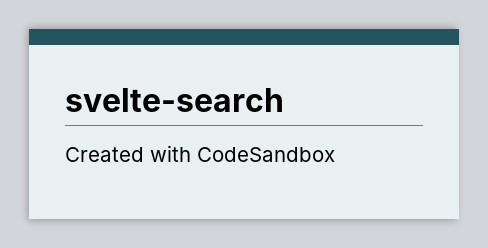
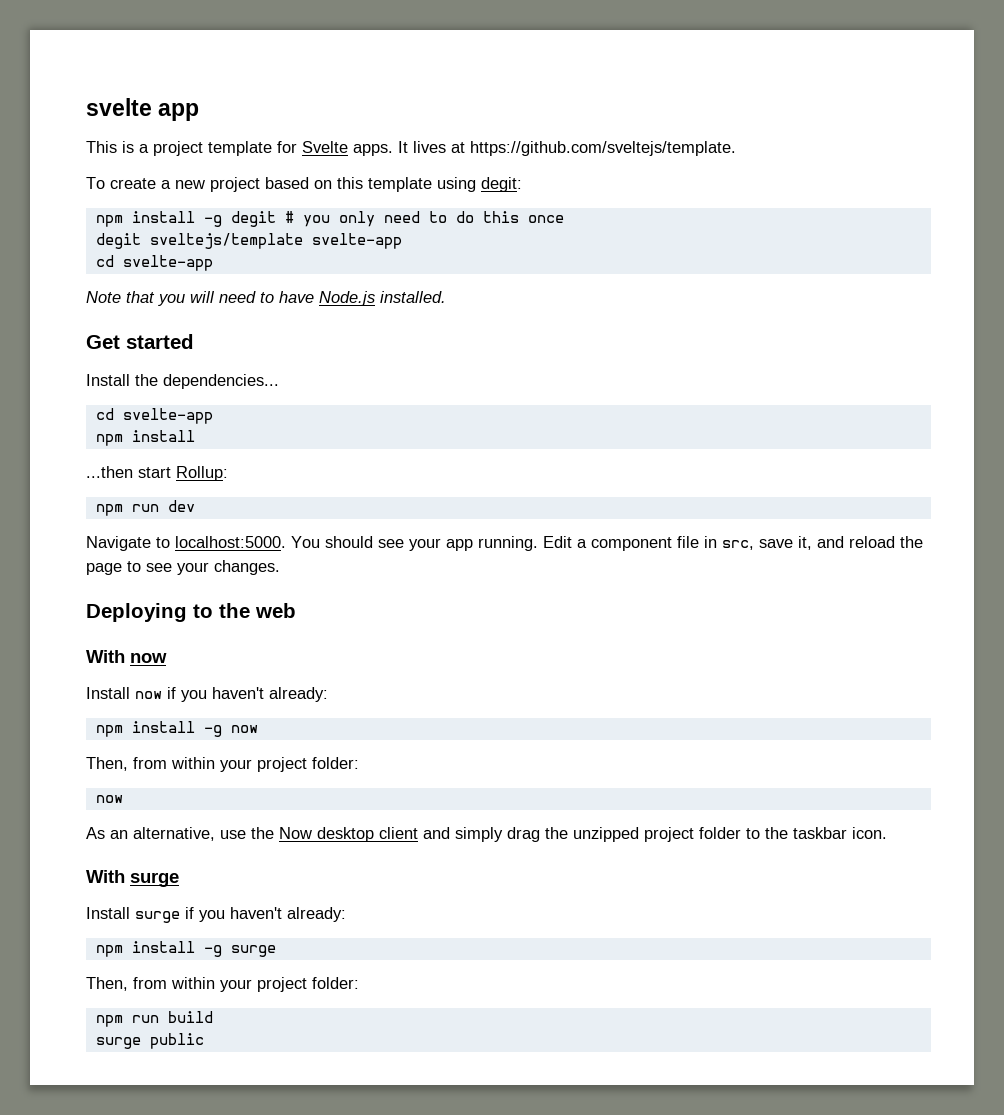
- svelte-search
- Created with CodeSandbox
+ svelte app
+ This is a project template for Svelte apps. It lives at https://github.com/sveltejs/template.
+ To create a new project based on this template using degit:
+ npm install -g degit # you only need to do this once
+ degit sveltejs/template svelte-app
+ cd svelte-app
+ Note that you will need to have Node.js installed.
+ Get started
+ Install the dependencies...
+ cd svelte-app
+ npm install
+ ...then start Rollup:
+ npm run dev
+ Navigate to localhost:5000. You should see your app running. Edit a component file in src, save it, and reload the page to see your changes.
+ Deploying to the web
+ With now
+ Install now if you haven't already:
+ npm install -g now
+ Then, from within your project folder:
+ now
+ As an alternative, use the Now desktop client and simply drag the unzipped project folder to the taskbar icon.
+ With surge
+ Install surge if you haven't already:
+ npm install -g surge
+ Then, from within your project folder:
+ npm run build
+ surge public

